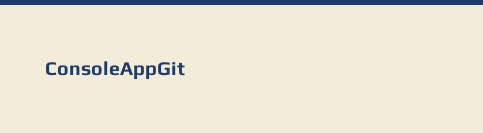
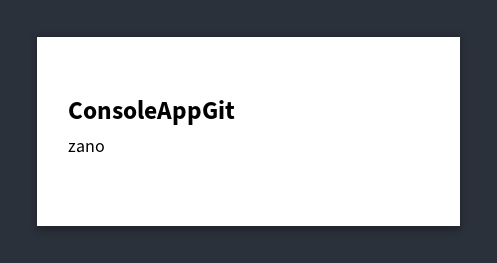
+ zano

